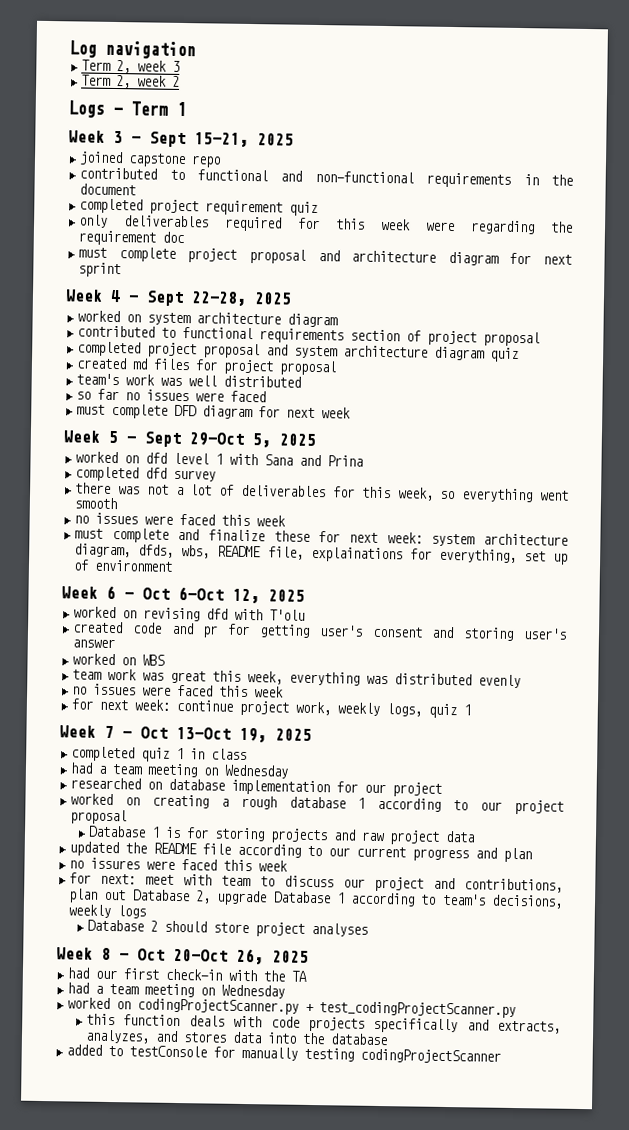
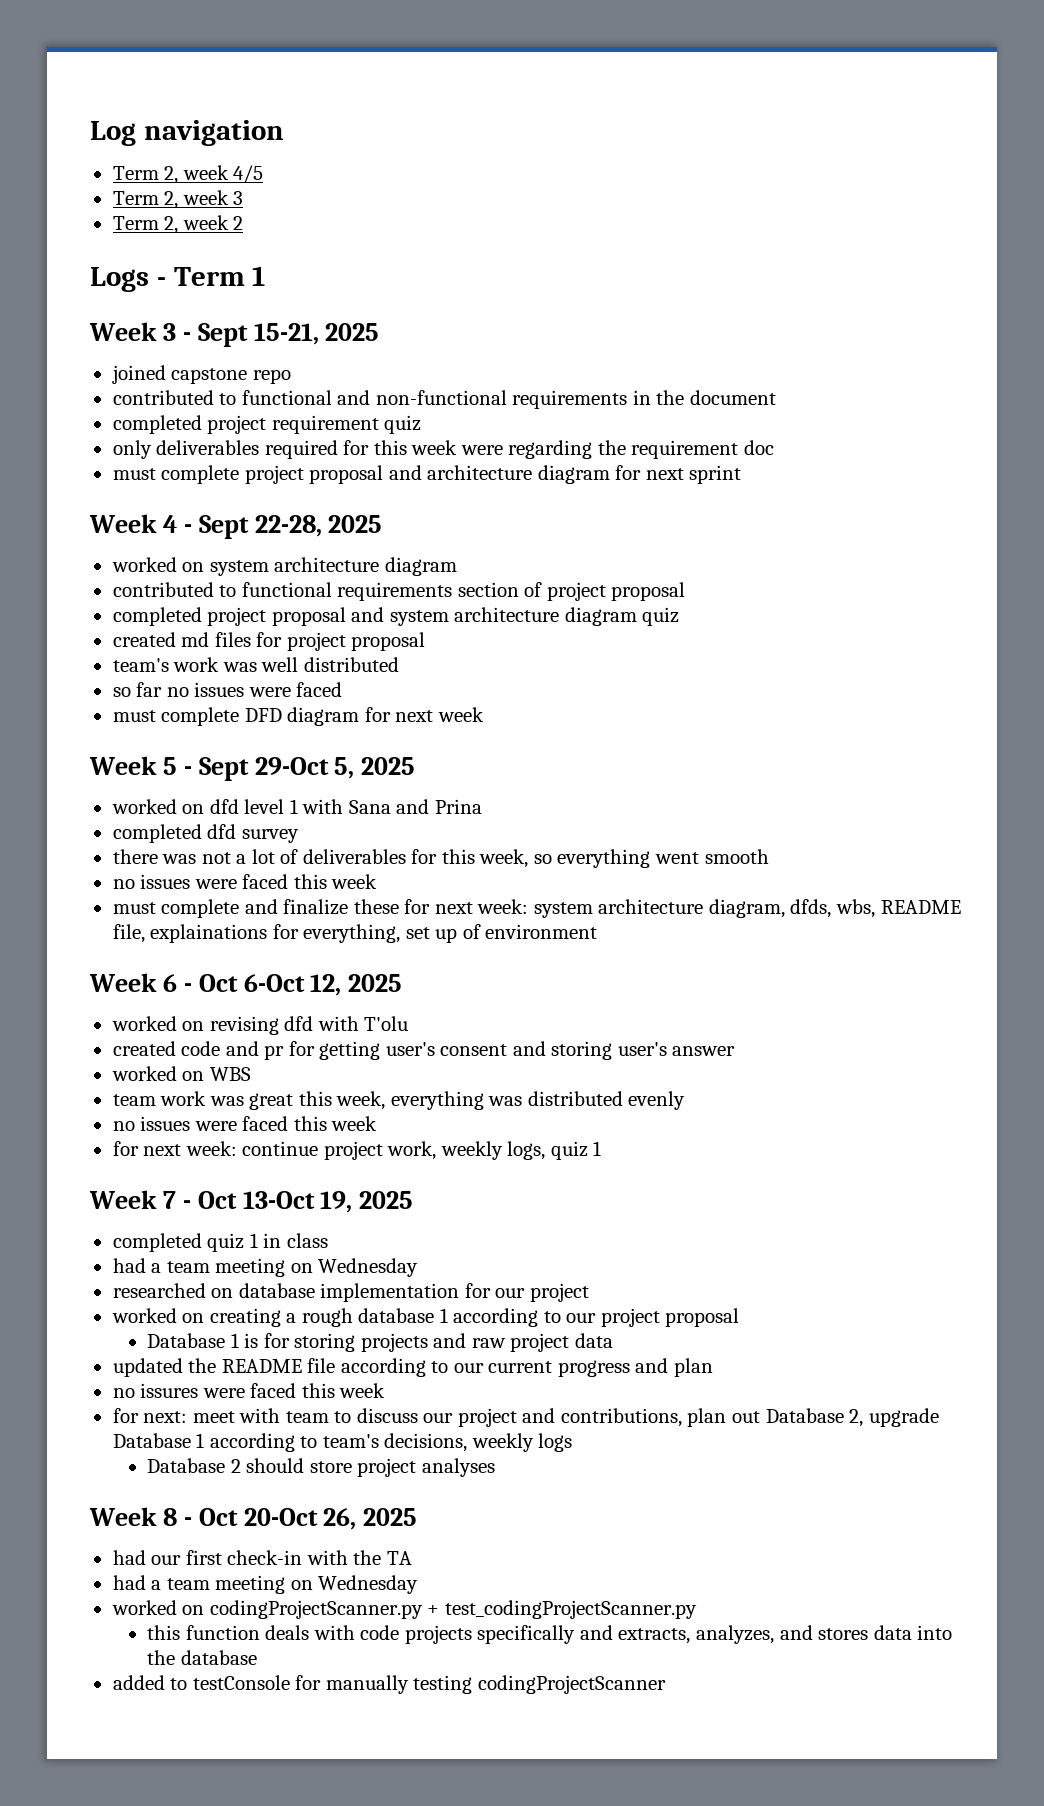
+ Term 2, week 4/5

